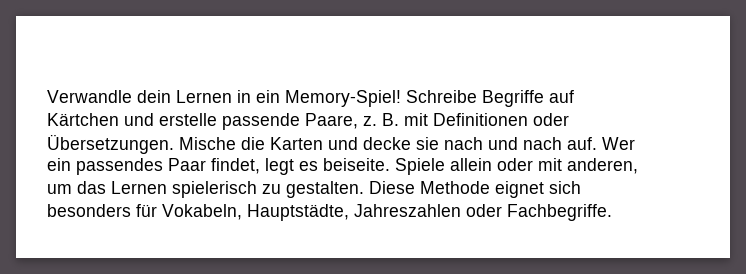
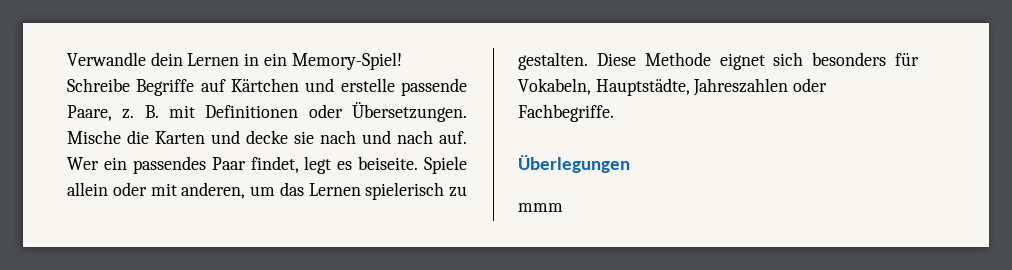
+ Überlegungen
+ mmm

